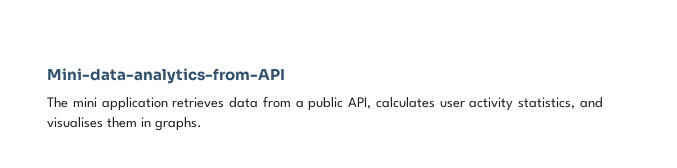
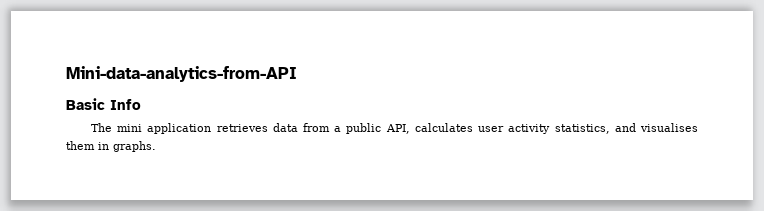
+ Basic Info

